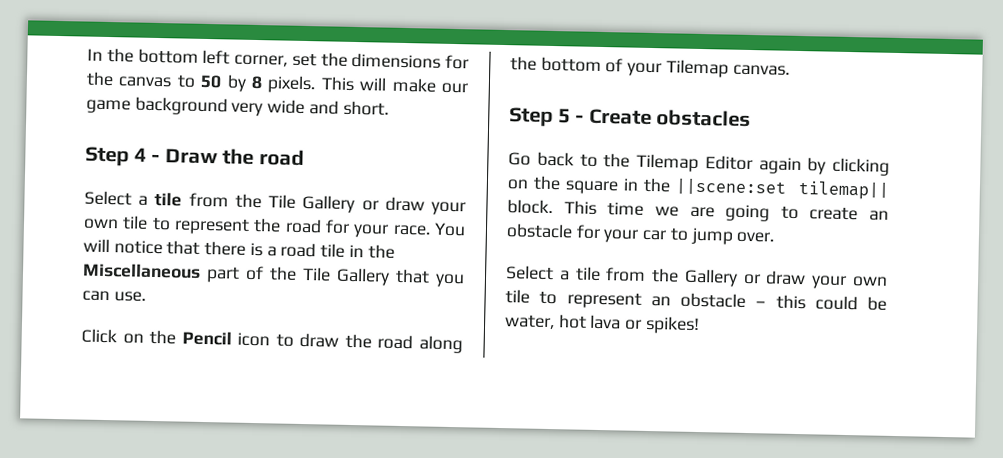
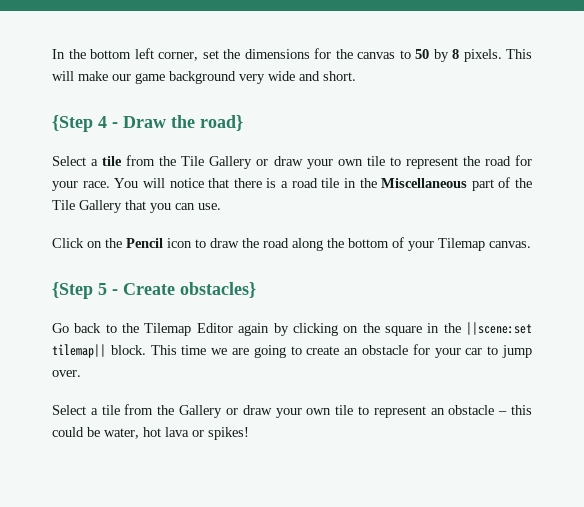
- Step 4 - Draw the road
+ {Step 4 - Draw the road}
- Step 5 - Create obstacles
+ {Step 5 - Create obstacles}

